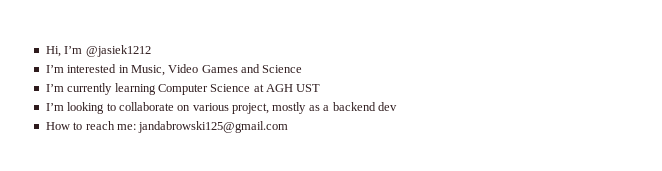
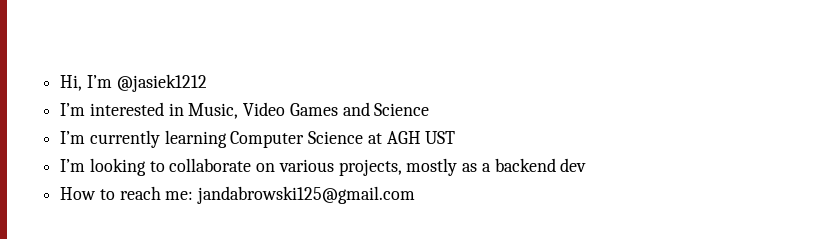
- I’m looking to collaborate on various project, mostly as a backend dev
+ I’m looking to collaborate on various projects, mostly as a backend dev

